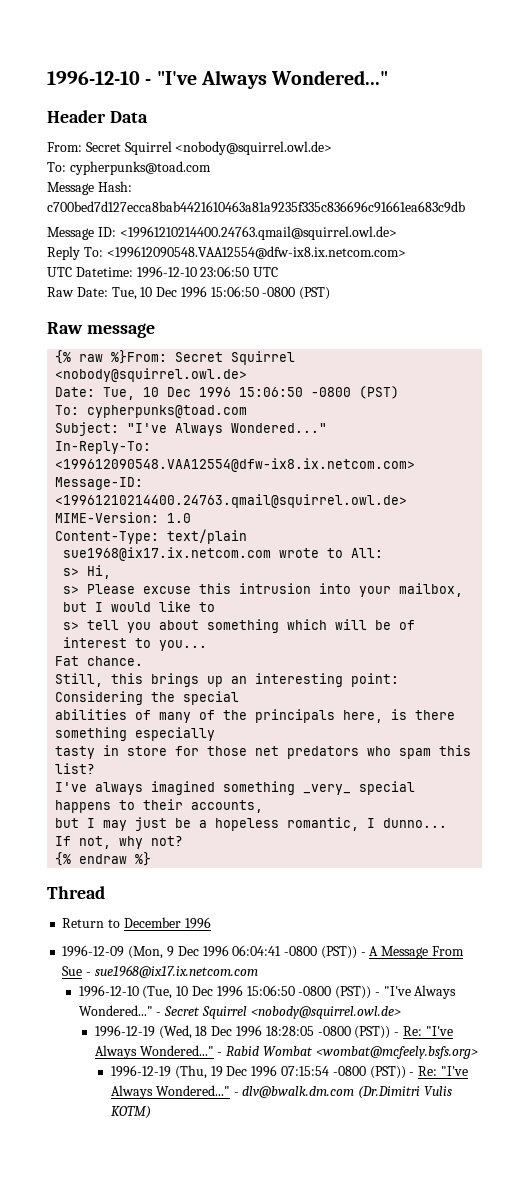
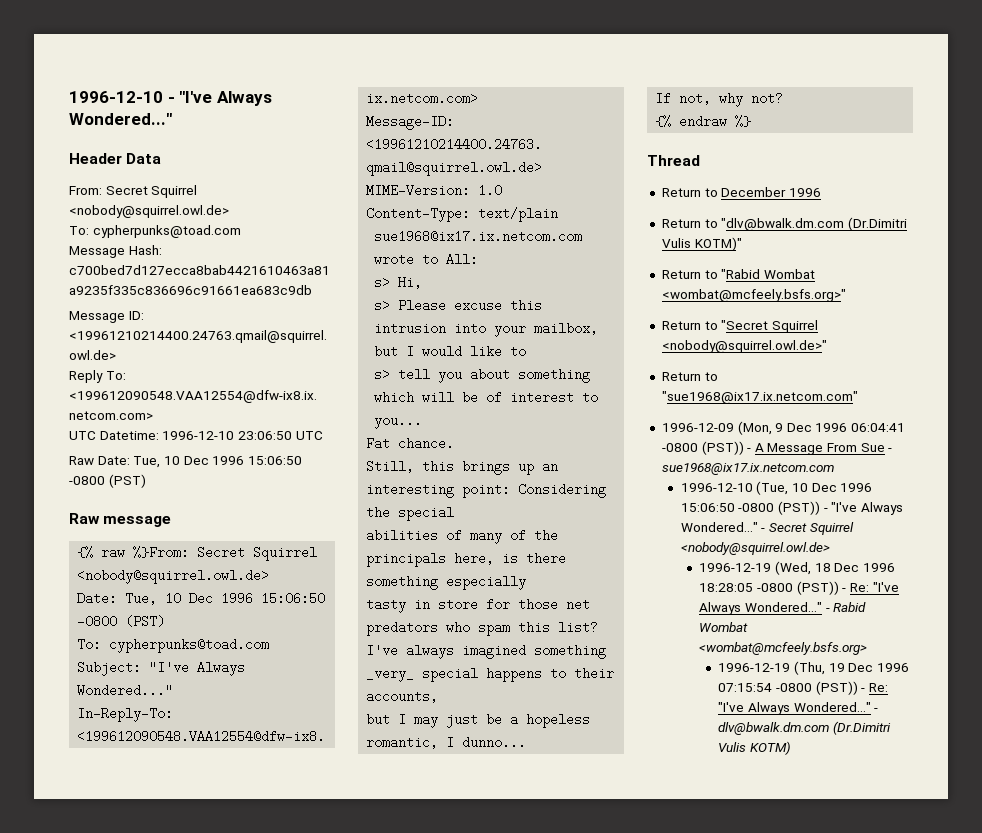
+ Return to "dlv@bwalk.dm.com (Dr.Dimitri Vulis KOTM)"
+ Return to "Rabid Wombat <wombat@mcfeely.bsfs.org>"
+ Return to "Secret Squirrel <nobody@squirrel.owl.de>"
+ Return to "sue1968@ix17.ix.netcom.com"

